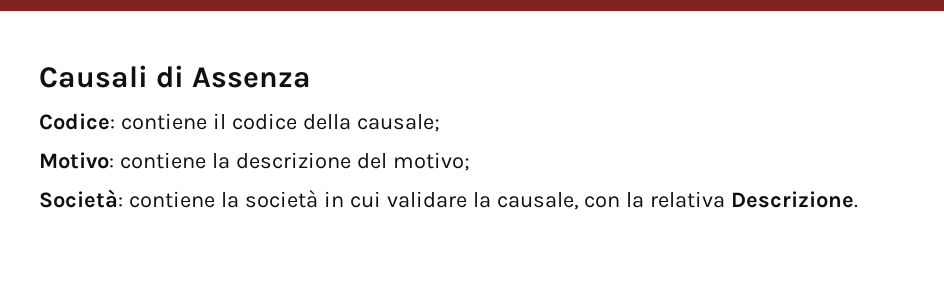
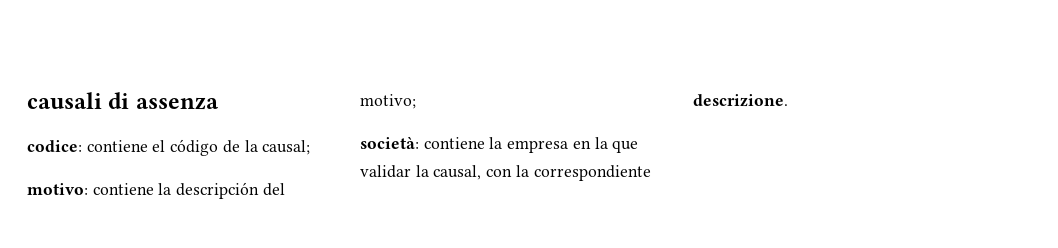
- Causali di Assenza
- Codice: contiene il codice della causale;
- Motivo: contiene la descrizione del motivo;
+ causali di assenza
+ codice: contiene el código de la causal;
+ motivo: contiene la descripción del motivo;
- Società: contiene la società in cui validare la causale, con la relativa Descrizione.
+ società: contiene la empresa en la que validar la causal, con la correspondiente descrizione.

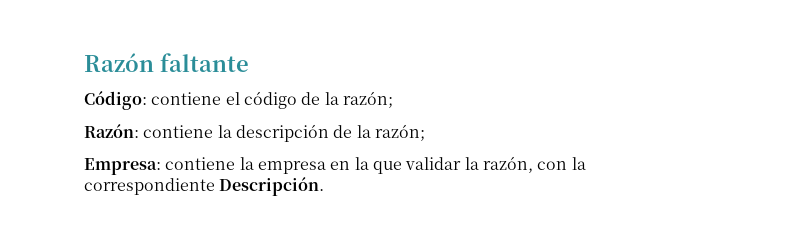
- causali di assenza
- codice: contiene el código de la causal;
- motivo: contiene la descripción del motivo;
- società: contiene la empresa en la que validar la causal, con la correspondiente descrizione.
+ Razón faltante
+ Código: contiene el código de la razón;
+ Razón: contiene la descripción de la razón;
+ Empresa: contiene la empresa en la que validar la razón, con la correspondiente Descripción.

